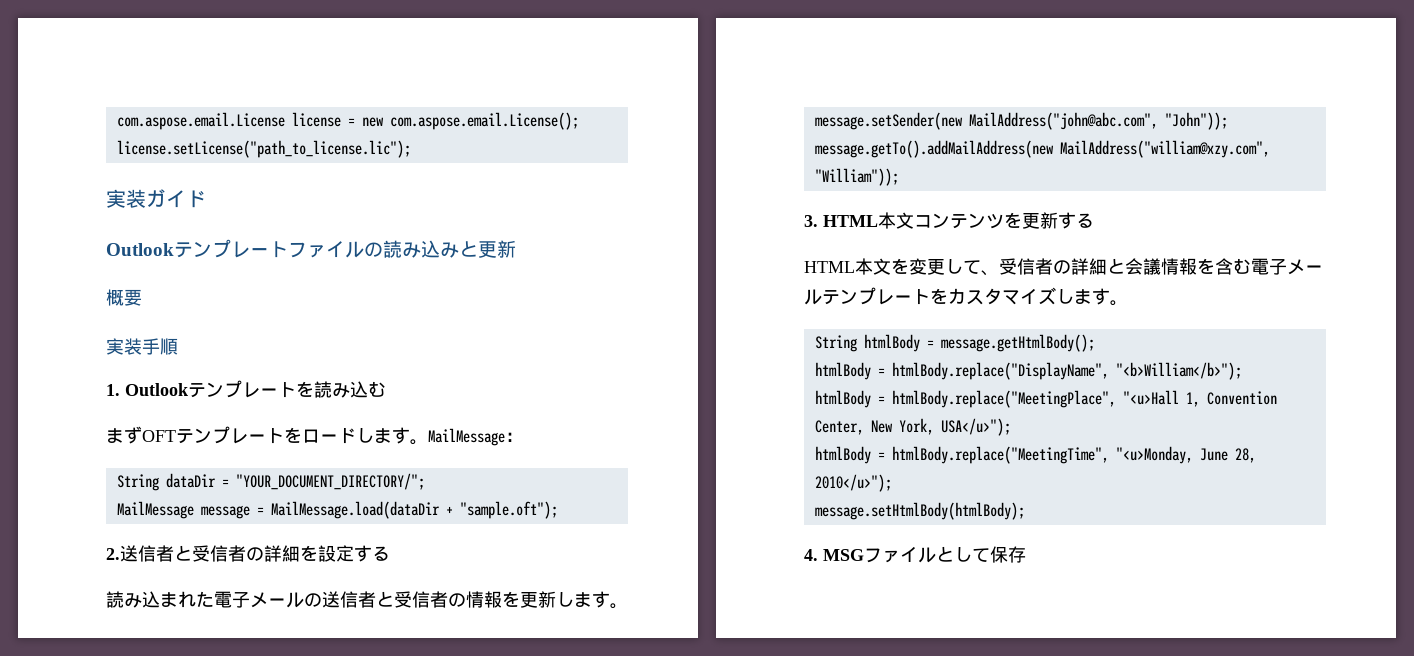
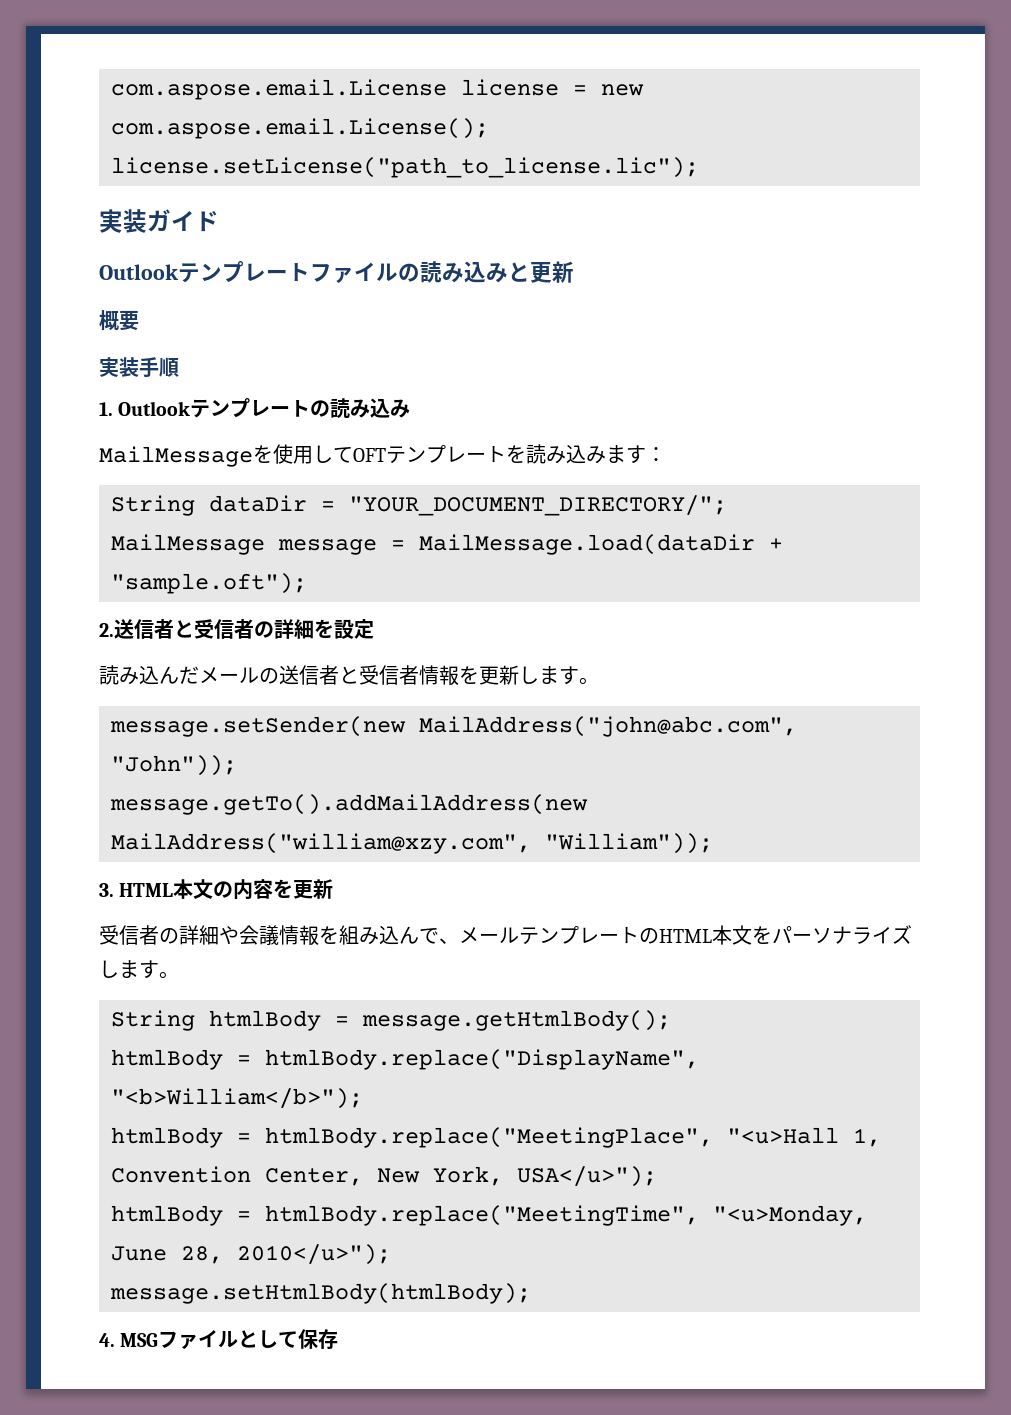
- 1. Outlookテンプレートを読み込む
- まずOFTテンプレートをロードします。MailMessage：
+ 1. Outlookテンプレートの読み込み
+ MailMessageを使用してOFTテンプレートを読み込みます：
- 2.送信者と受信者の詳細を設定する
- 読み込まれた電子メールの送信者と受信者の情報を更新します。
+ 2.送信者と受信者の詳細を設定
+ 読み込んだメールの送信者と受信者情報を更新します。
- 3. HTML本文コンテンツを更新する
- HTML本文を変更して、受信者の詳細と会議情報を含む電子メールテンプレートをカスタマイズします。
+ 3. HTML本文の内容を更新
+ 受信者の詳細や会議情報を組み込んで、メールテンプレートのHTML本文をパーソナライズします。

